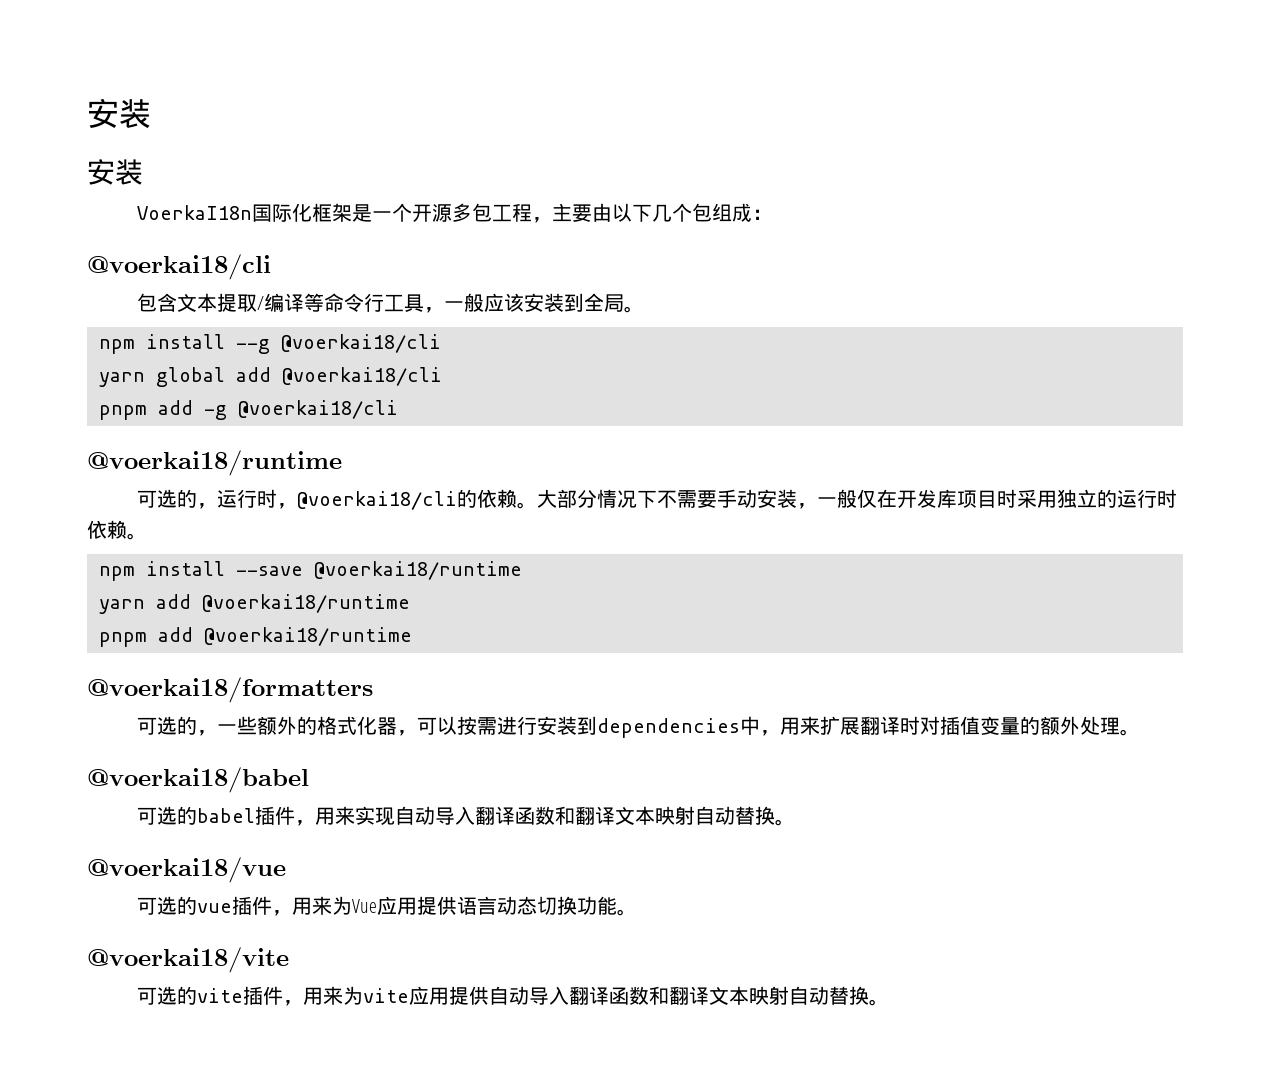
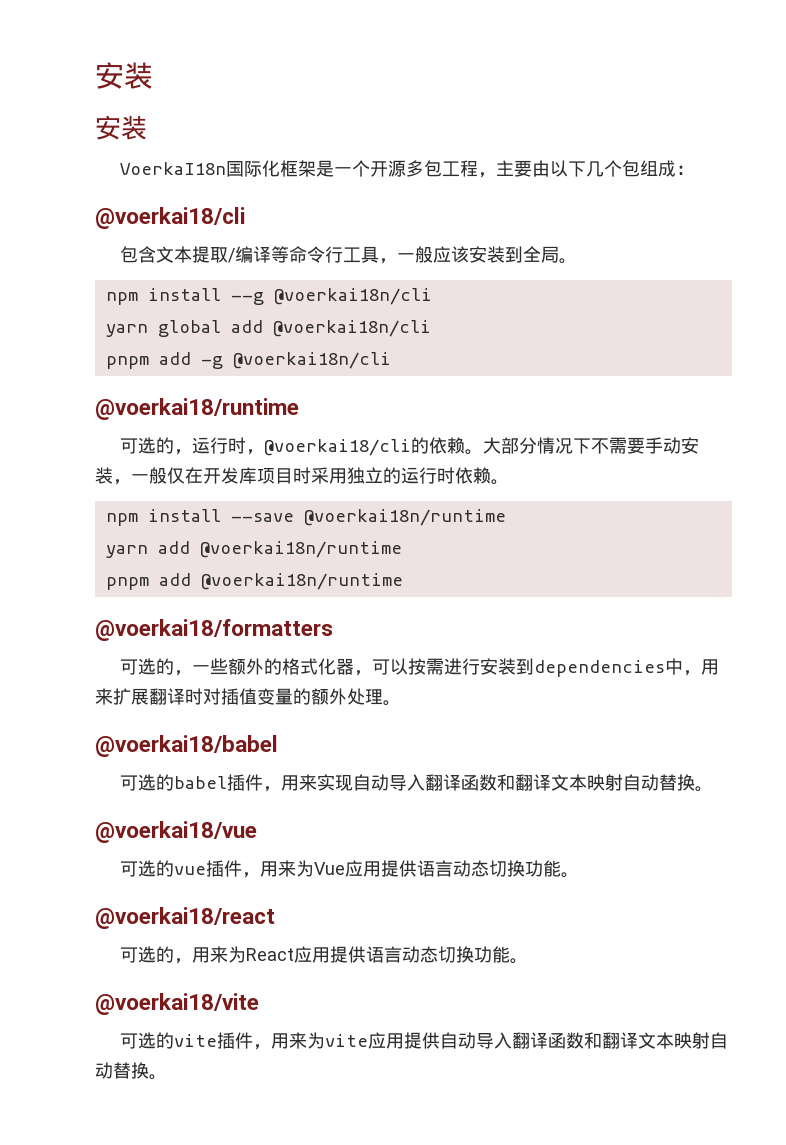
- npm install --g @voerkai18/cli
+ npm install --g @voerkai18n/cli
- yarn global add @voerkai18/cli
+ yarn global add @voerkai18n/cli
- pnpm add -g @voerkai18/cli
+ pnpm add -g @voerkai18n/cli
- npm install --save @voerkai18/runtime
+ npm install --save @voerkai18n/runtime
- yarn add @voerkai18/runtime
- pnpm add @voerkai18/runtime
+ yarn add @voerkai18n/runtime
+ pnpm add @voerkai18n/runtime
+ @voerkai18/react
+ 可选的，用来为React应用提供语言动态切换功能。

